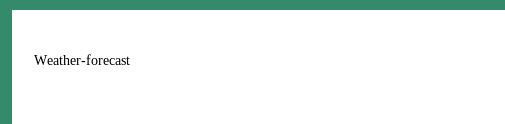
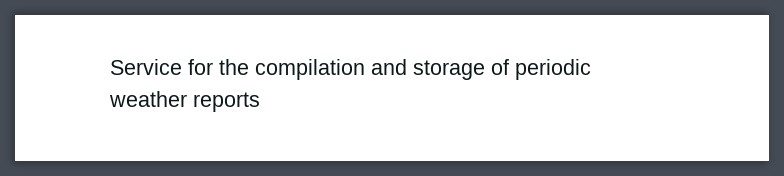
- Weather-forecast
+ Service for the compilation and storage of periodic weather reports

